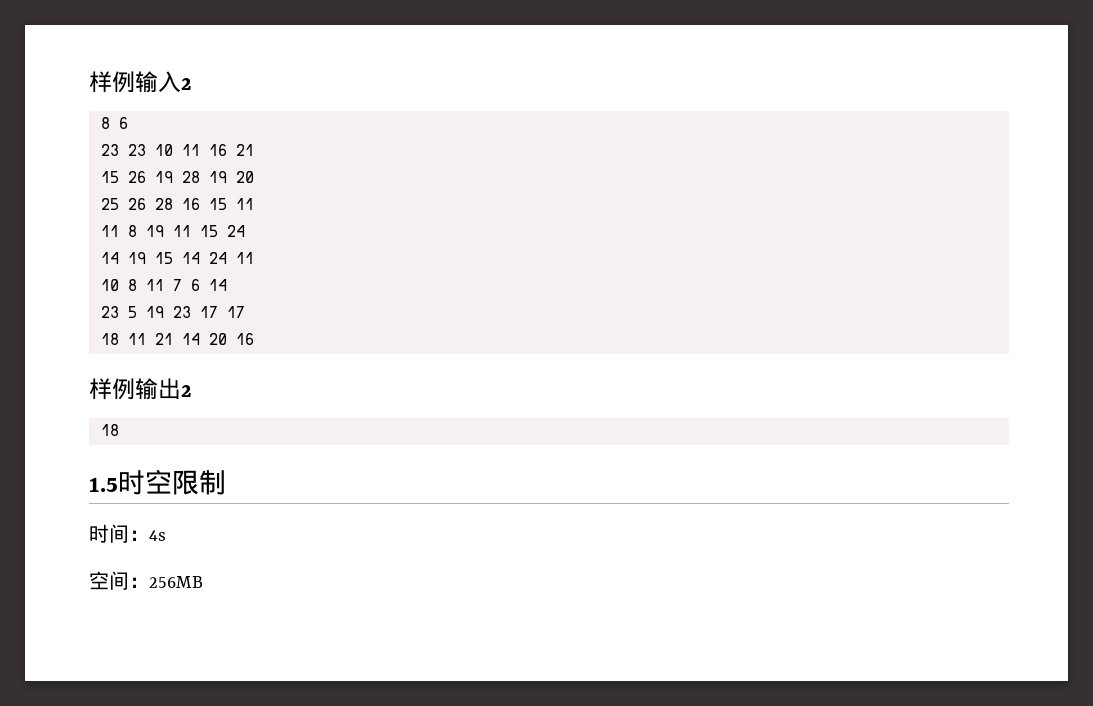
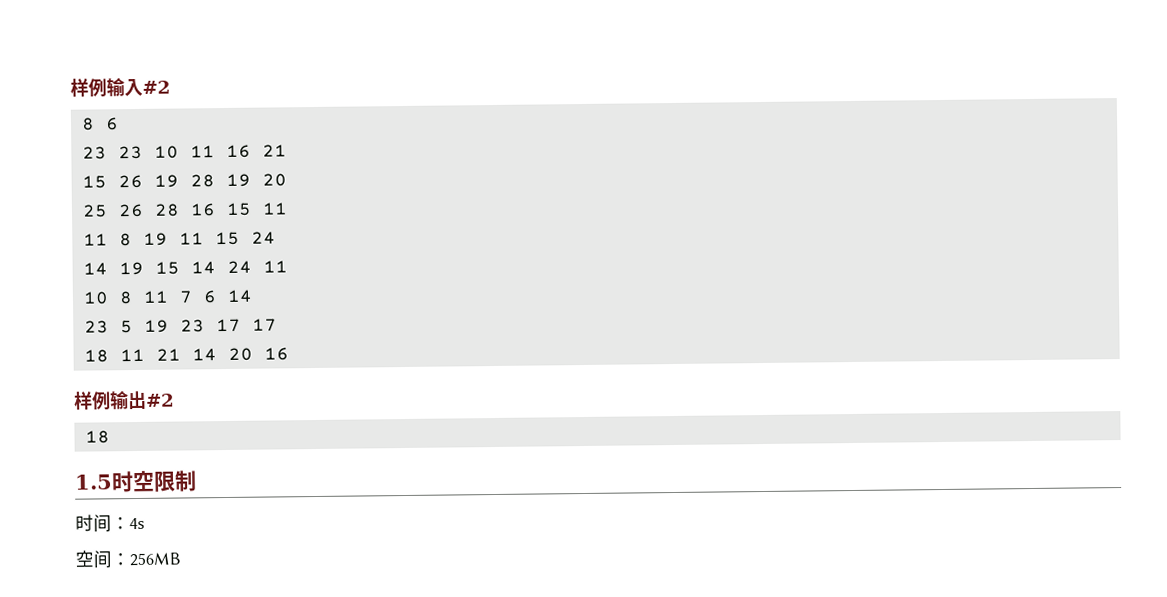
- 样例输入2
+ 样例输入#2
- 样例输出2
+ 样例输出#2

